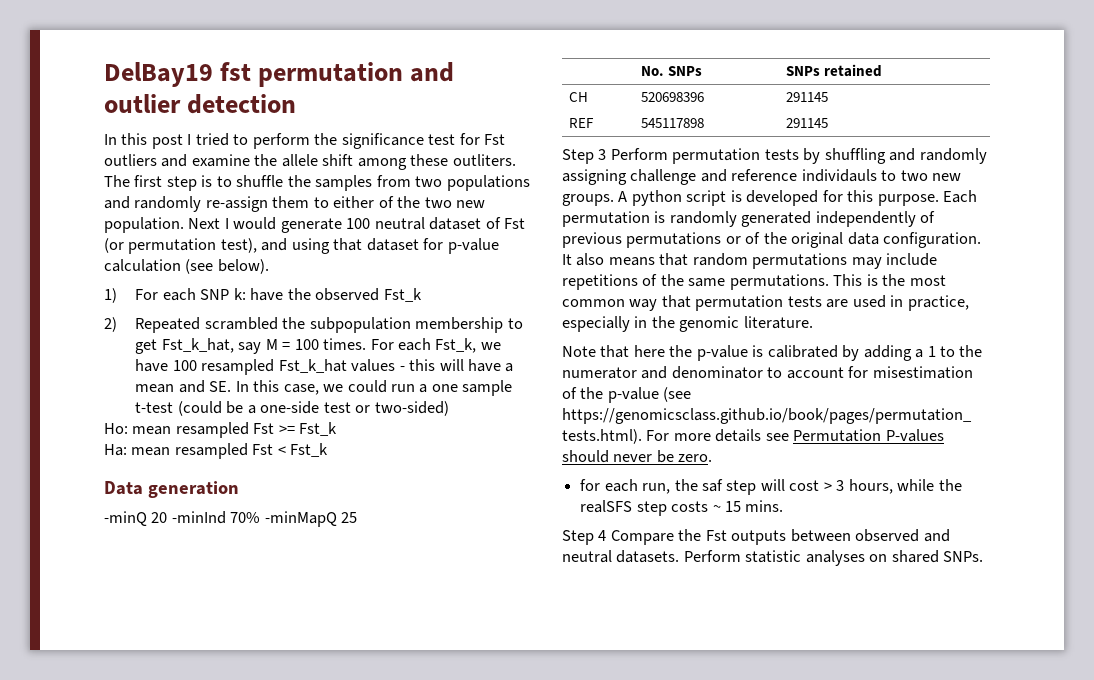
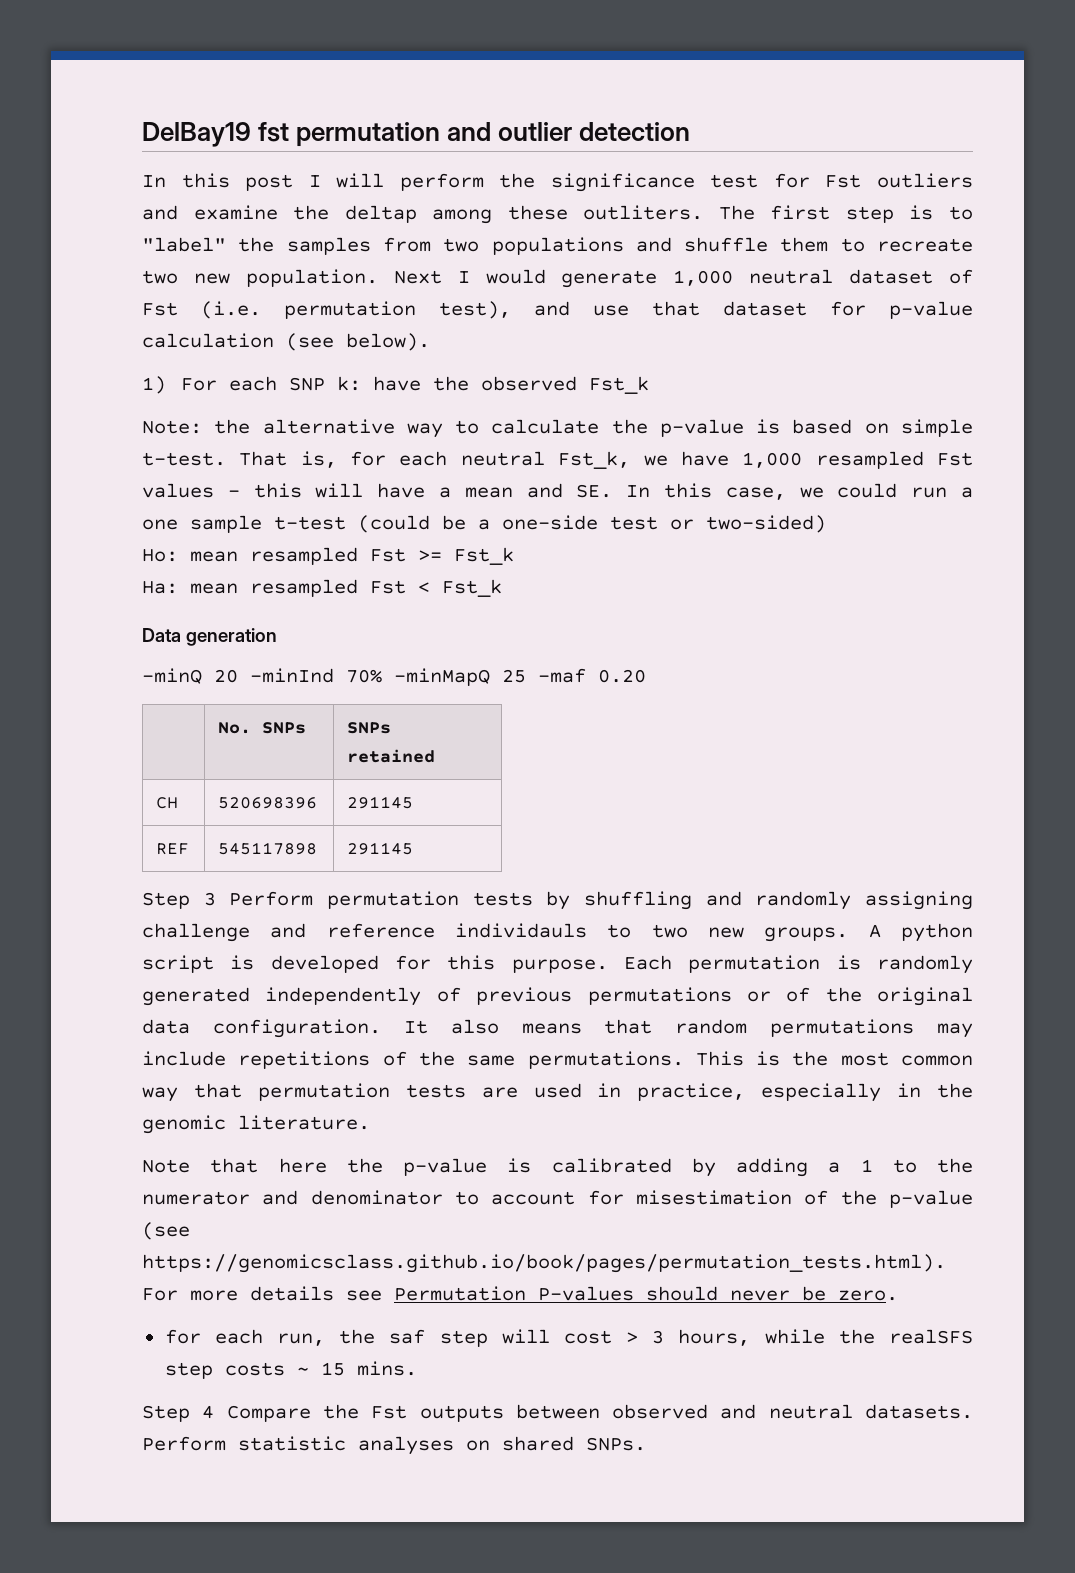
- In this post I tried to perform the significance test for Fst outliers and examine the allele shift among these outliters.
+ In this post I will perform the significance test for Fst outliers and examine the deltap among these outliters.
- The first step is to shuffle the samples from two populations and randomly re-assign them to either of the two new population.
+ The first step is to "label" the samples from two populations and shuffle them to recreate two new population.
- Next I would generate 100 neutral dataset of Fst (or permutation test), and using that dataset for p-value calculation (see below).
+ Next I would generate 1,000 neutral dataset of Fst (i.e. permutation test), and use that dataset for p-value calculation (see below).
- 2) Repeated scrambled the subpopulation membership to get Fst_k_hat, say M = 100 times. For each Fst_k, we have 100 resampled Fst_k_hat values - this will have a mean and SE. In this case, we could run a one sample t-test (could be a one-side test or two-sided)
+ Note: the alternative way to calculate the p-value is based on simple t-test. That is, for each neutral Fst_k, we have 1,000 resampled Fst values - this will have a mean and SE. In this case, we could run a one sample t-test (could be a one-side test or two-sided)
- -minQ 20 -minInd 70% -minMapQ 25
+ -minQ 20 -minInd 70% -minMapQ 25 -maf 0.20

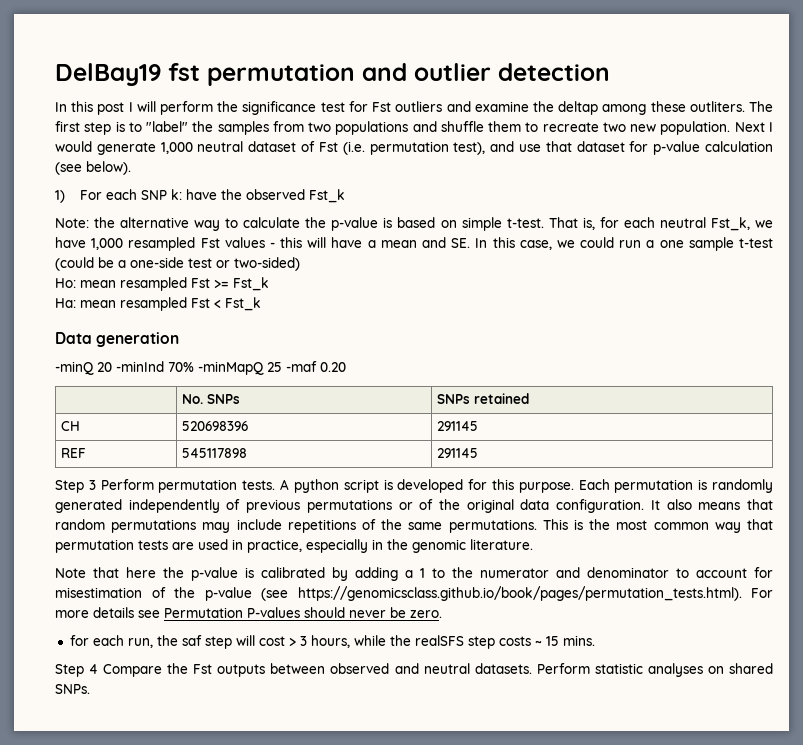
- Step 3 Perform permutation tests by shuffling and randomly assigning challenge and reference individauls to two new groups.
+ Step 3 Perform permutation tests.

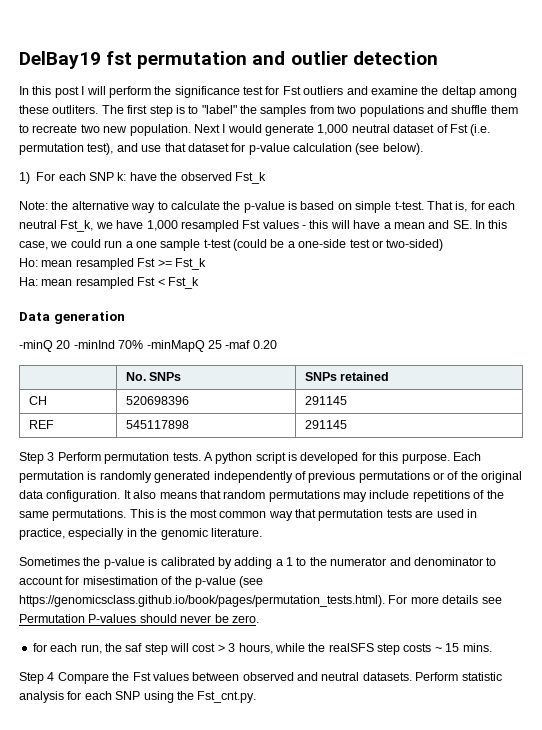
- Note that here the p-value is calibrated by adding a 1 to the numerator and denominator to account for misestimation of the p-value (see https://genomicsclass.github.io/book/pages/permutation_tests.html). For more details see Permutation P-values should never be zero.
+ Sometimes the p-value is calibrated by adding a 1 to the numerator and denominator to account for misestimation of the p-value (see https://genomicsclass.github.io/book/pages/permutation_tests.html). For more details see Permutation P-values should never be zero.
- Step 4 Compare the Fst outputs between observed and neutral datasets.
+ Step 4 Compare the Fst values between observed and neutral datasets.
- Perform statistic analyses on shared SNPs.
+ Perform statistic analysis for each SNP using the Fst_cnt.py.

